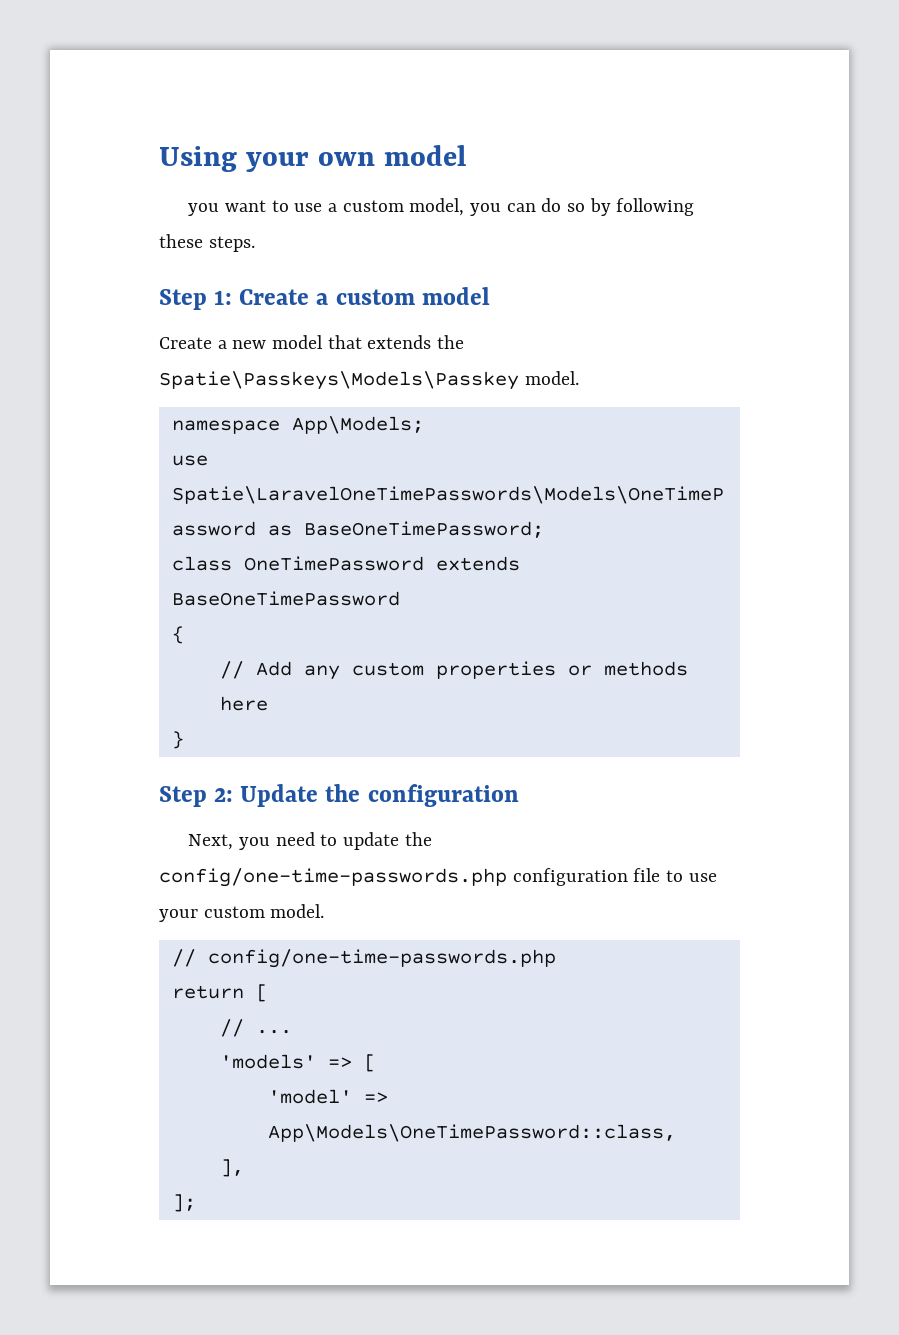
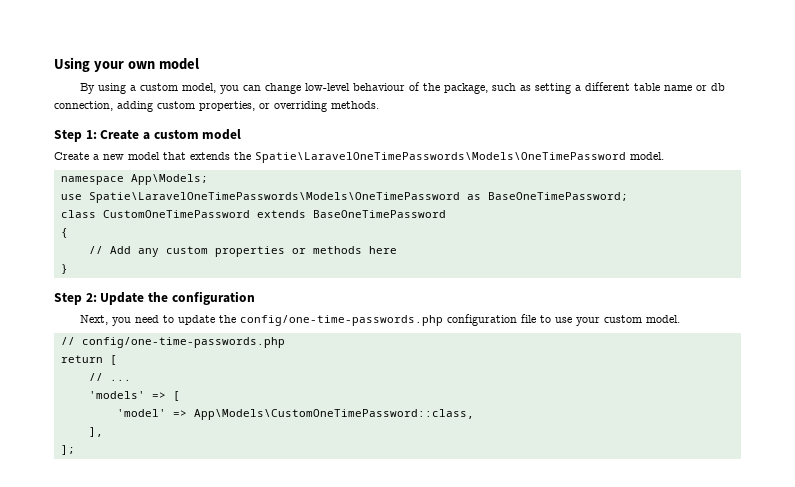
- you want to use a custom model, you can do so by following these steps.
+ By using a custom model, you can change low-level behaviour of the package, such as setting a different table name or db connection, adding custom properties, or overriding methods.
- Create a new model that extends the Spatie\Passkeys\Models\Passkey model.
+ Create a new model that extends the Spatie\LaravelOneTimePasswords\Models\OneTimePassword model.
- class OneTimePassword extends BaseOneTimePassword
+ class CustomOneTimePassword extends BaseOneTimePassword
- 'model' => App\Models\OneTimePassword::class,
+ 'model' => App\Models\CustomOneTimePassword::class,

